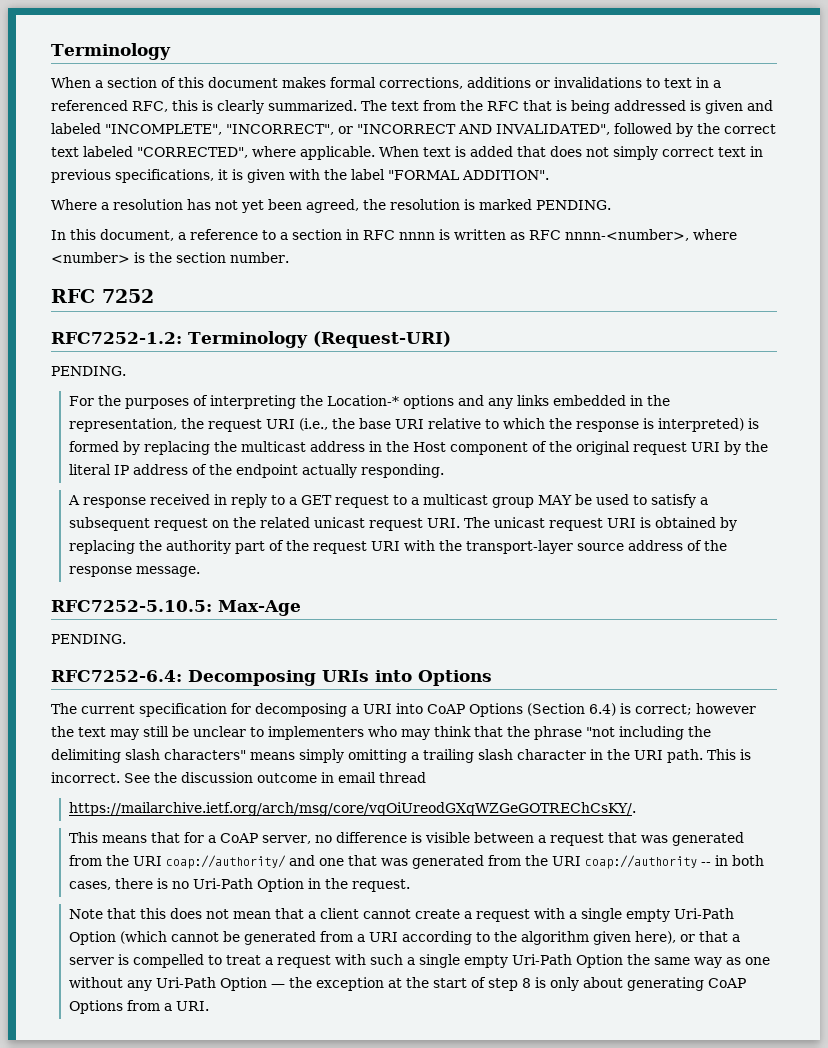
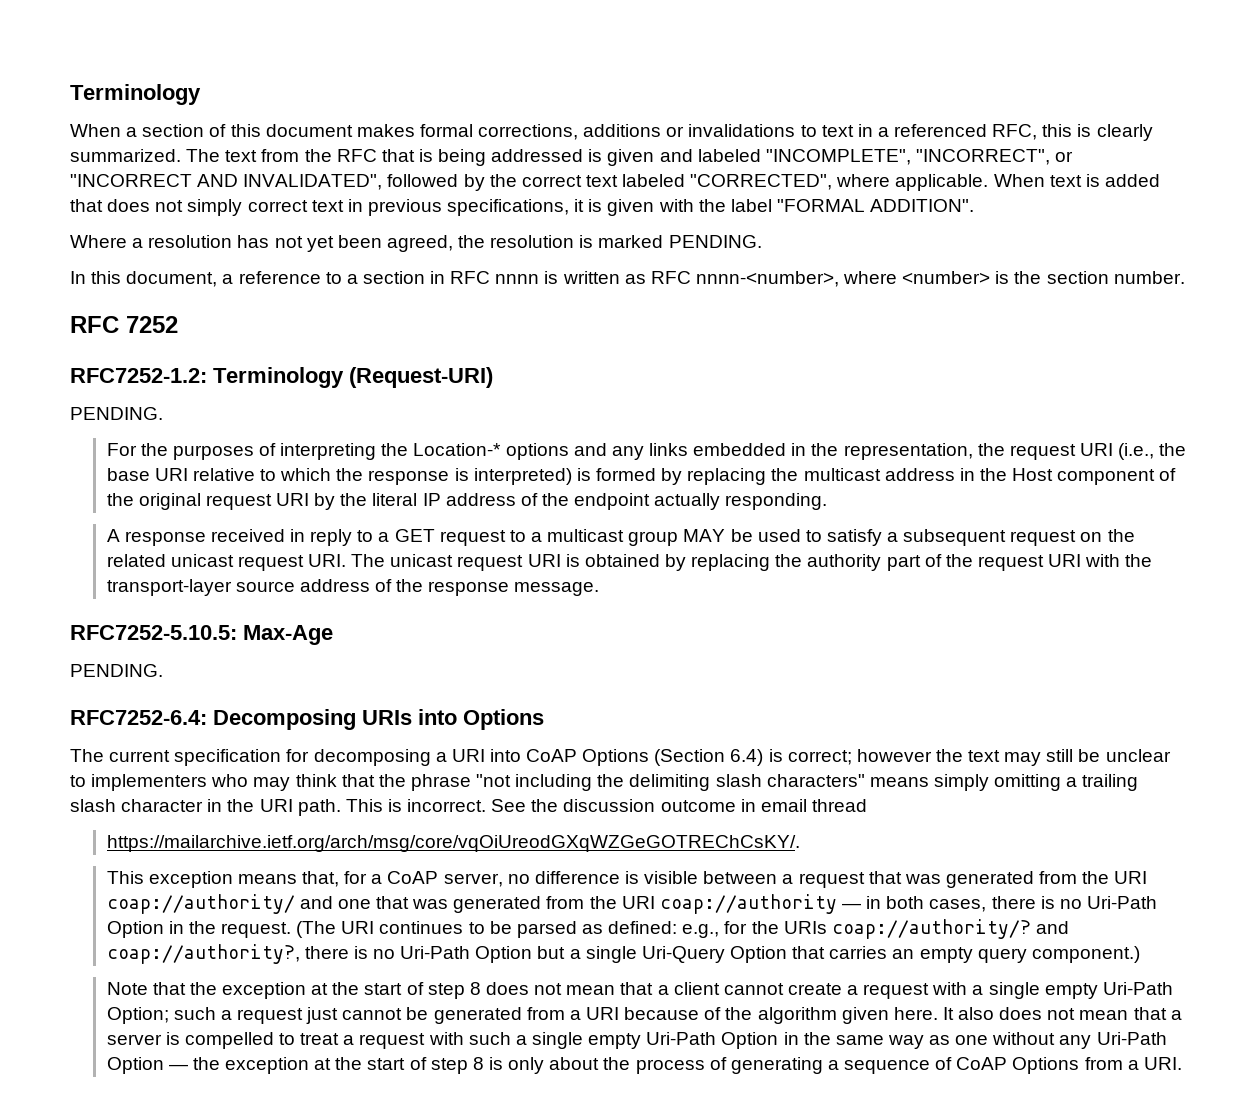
- This means that for a CoAP server, no difference is visible between a request that was generated from the URI coap://authority/ and one that was generated from the URI coap://authority -- in both cases, there is no Uri-Path Option in the request.
- Note that this does not mean that a client cannot create a request with a single empty Uri-Path Option (which cannot be generated from a URI according to the algorithm given here), or that a server is compelled to treat a request with such a single empty Uri-Path Option the same way as one without any Uri-Path Option — the exception at the start of step 8 is only about generating CoAP Options from a URI.
+ This exception means that, for a CoAP server, no difference is visible between a request that was generated from the URI coap://authority/ and one that was generated from the URI coap://authority — in both cases, there is no Uri-Path Option in the request. (The URI continues to be parsed as defined: e.g., for the URIs coap://authority/? and coap://authority?, there is no Uri-Path Option but a single Uri-Query Option that carries an empty query component.)
+ Note that the exception at the start of step 8 does not mean that a client cannot create a request with a single empty Uri-Path Option; such a request just cannot be generated from a URI because of the algorithm given here. It also does not mean that a server is compelled to treat a request with such a single empty Uri-Path Option in the same way as one without any Uri-Path Option — the exception at the start of step 8 is only about the process of generating a sequence of CoAP Options from a URI.

